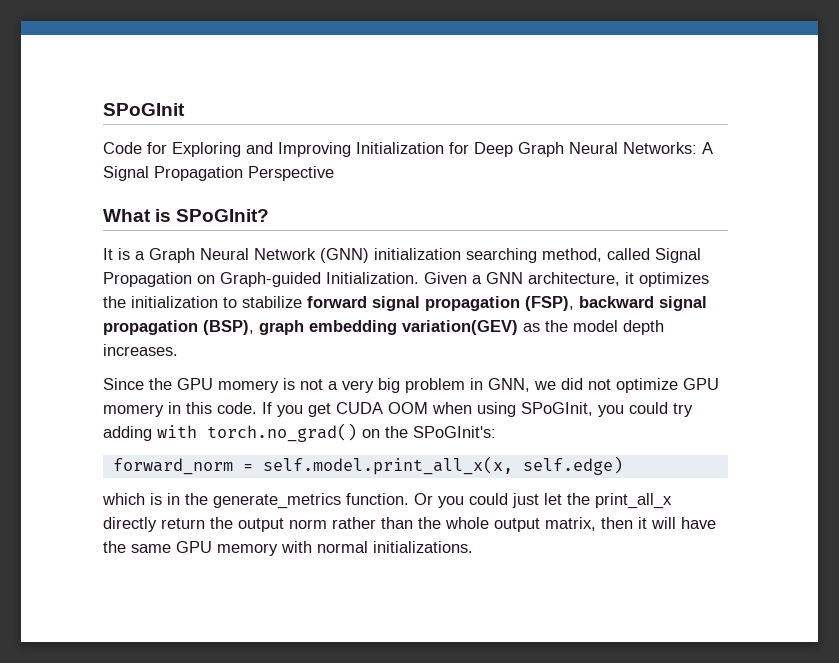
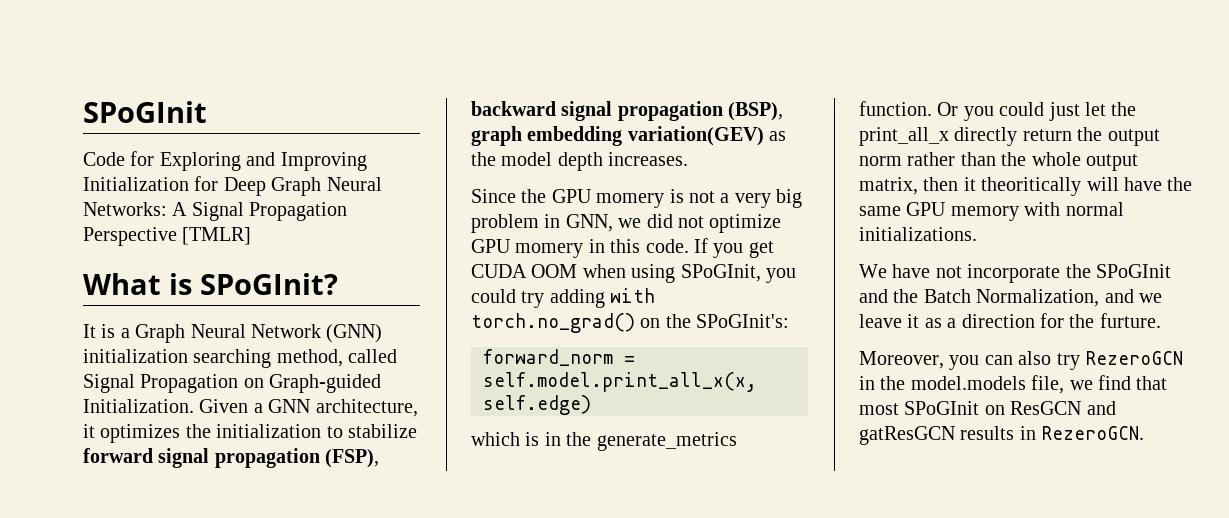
- Code for Exploring and Improving Initialization for Deep Graph Neural Networks: A Signal Propagation Perspective
+ Code for Exploring and Improving Initialization for Deep Graph Neural Networks: A Signal Propagation Perspective [TMLR]
- Or you could just let the print_all_x directly return the output norm rather than the whole output matrix, then it will have the same GPU memory with normal initializations.
+ Or you could just let the print_all_x directly return the output norm rather than the whole output matrix, then it theoritically will have the same GPU memory with normal initializations.
+ We have not incorporate the SPoGInit and the Batch Normalization, and we leave it as a direction for the furture.
+ Moreover, you can also try RezeroGCN in the model.models file, we find that most SPoGInit on ResGCN and gatResGCN results in RezeroGCN.

